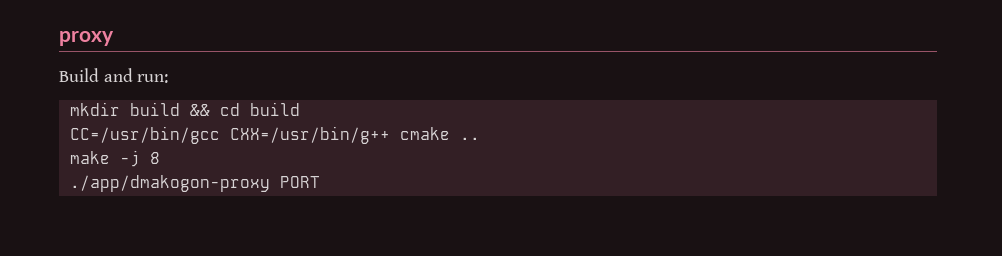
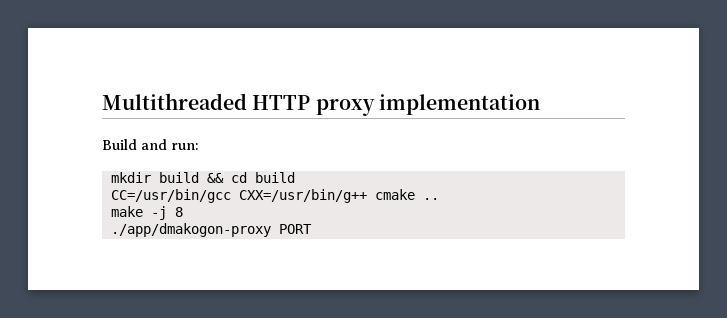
- proxy
+ Multithreaded HTTP proxy implementation

